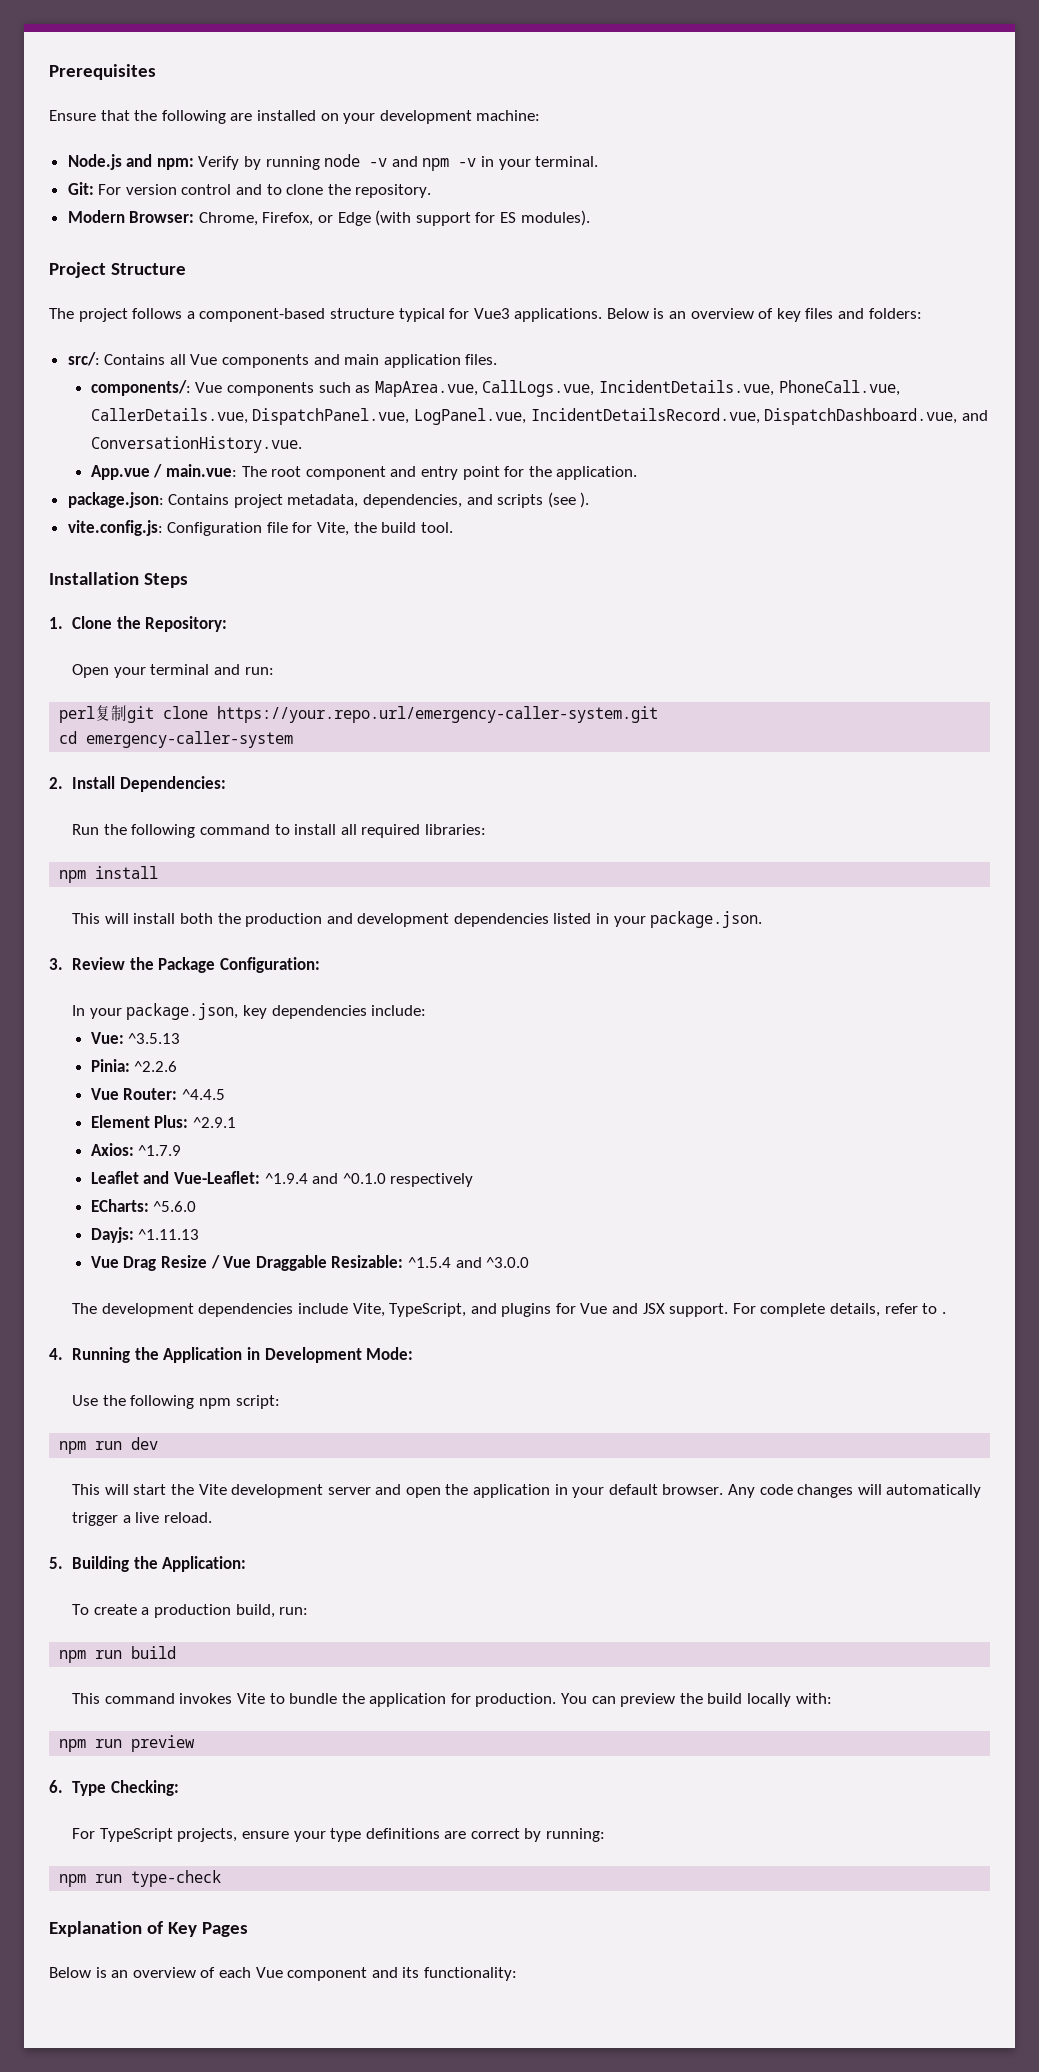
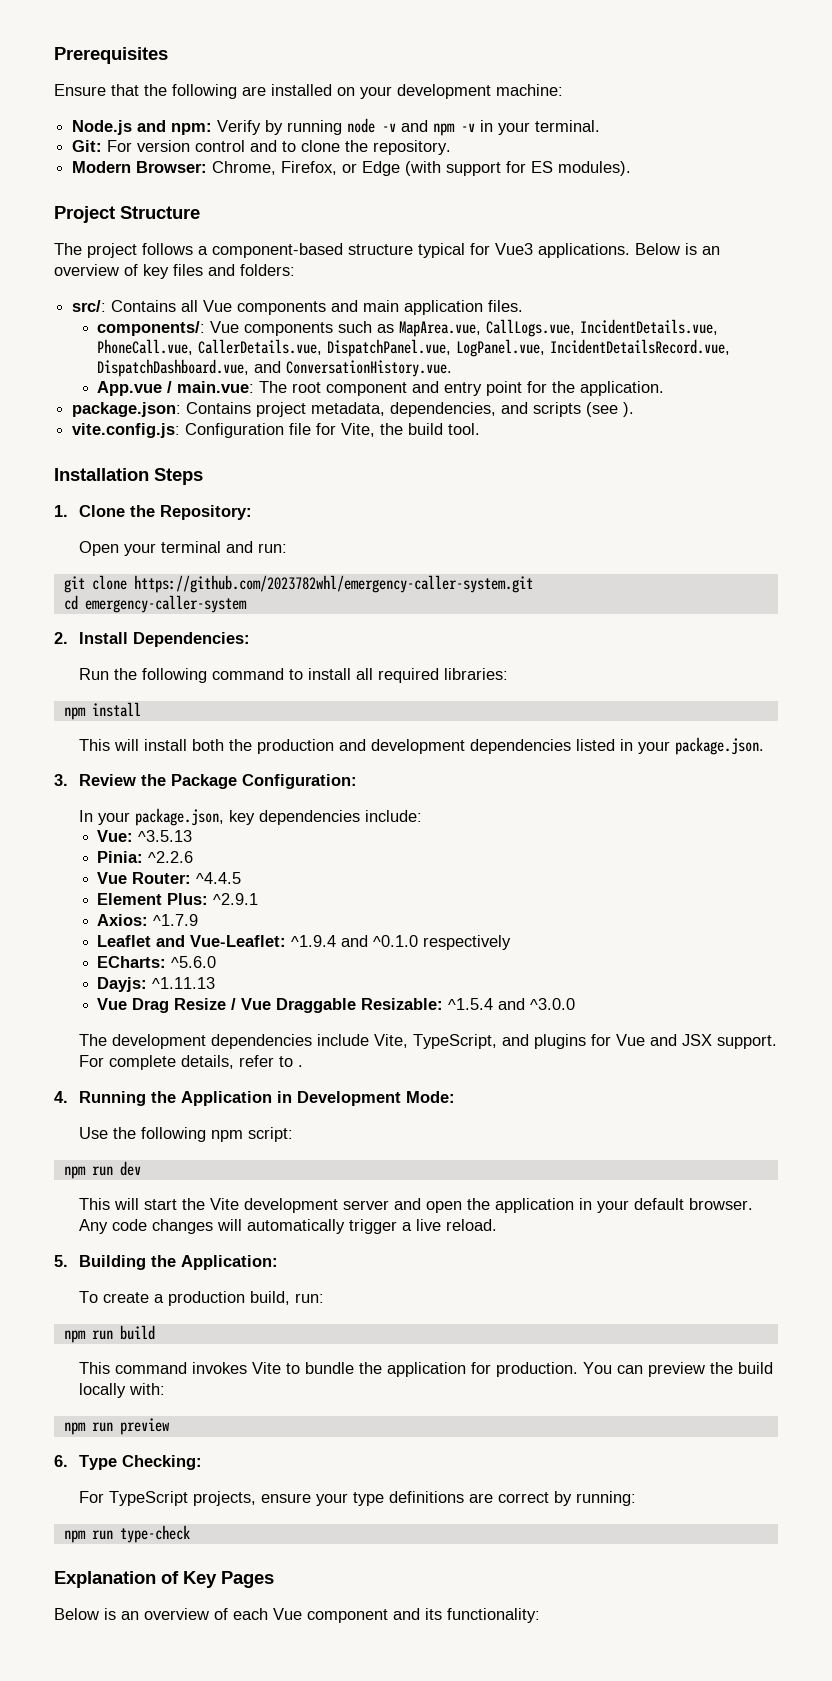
- perl复制git clone https://your.repo.url/emergency-caller-system.git
+ git clone https://github.com/2023782whl/emergency-caller-system.git

